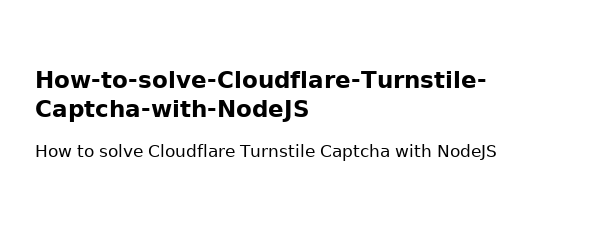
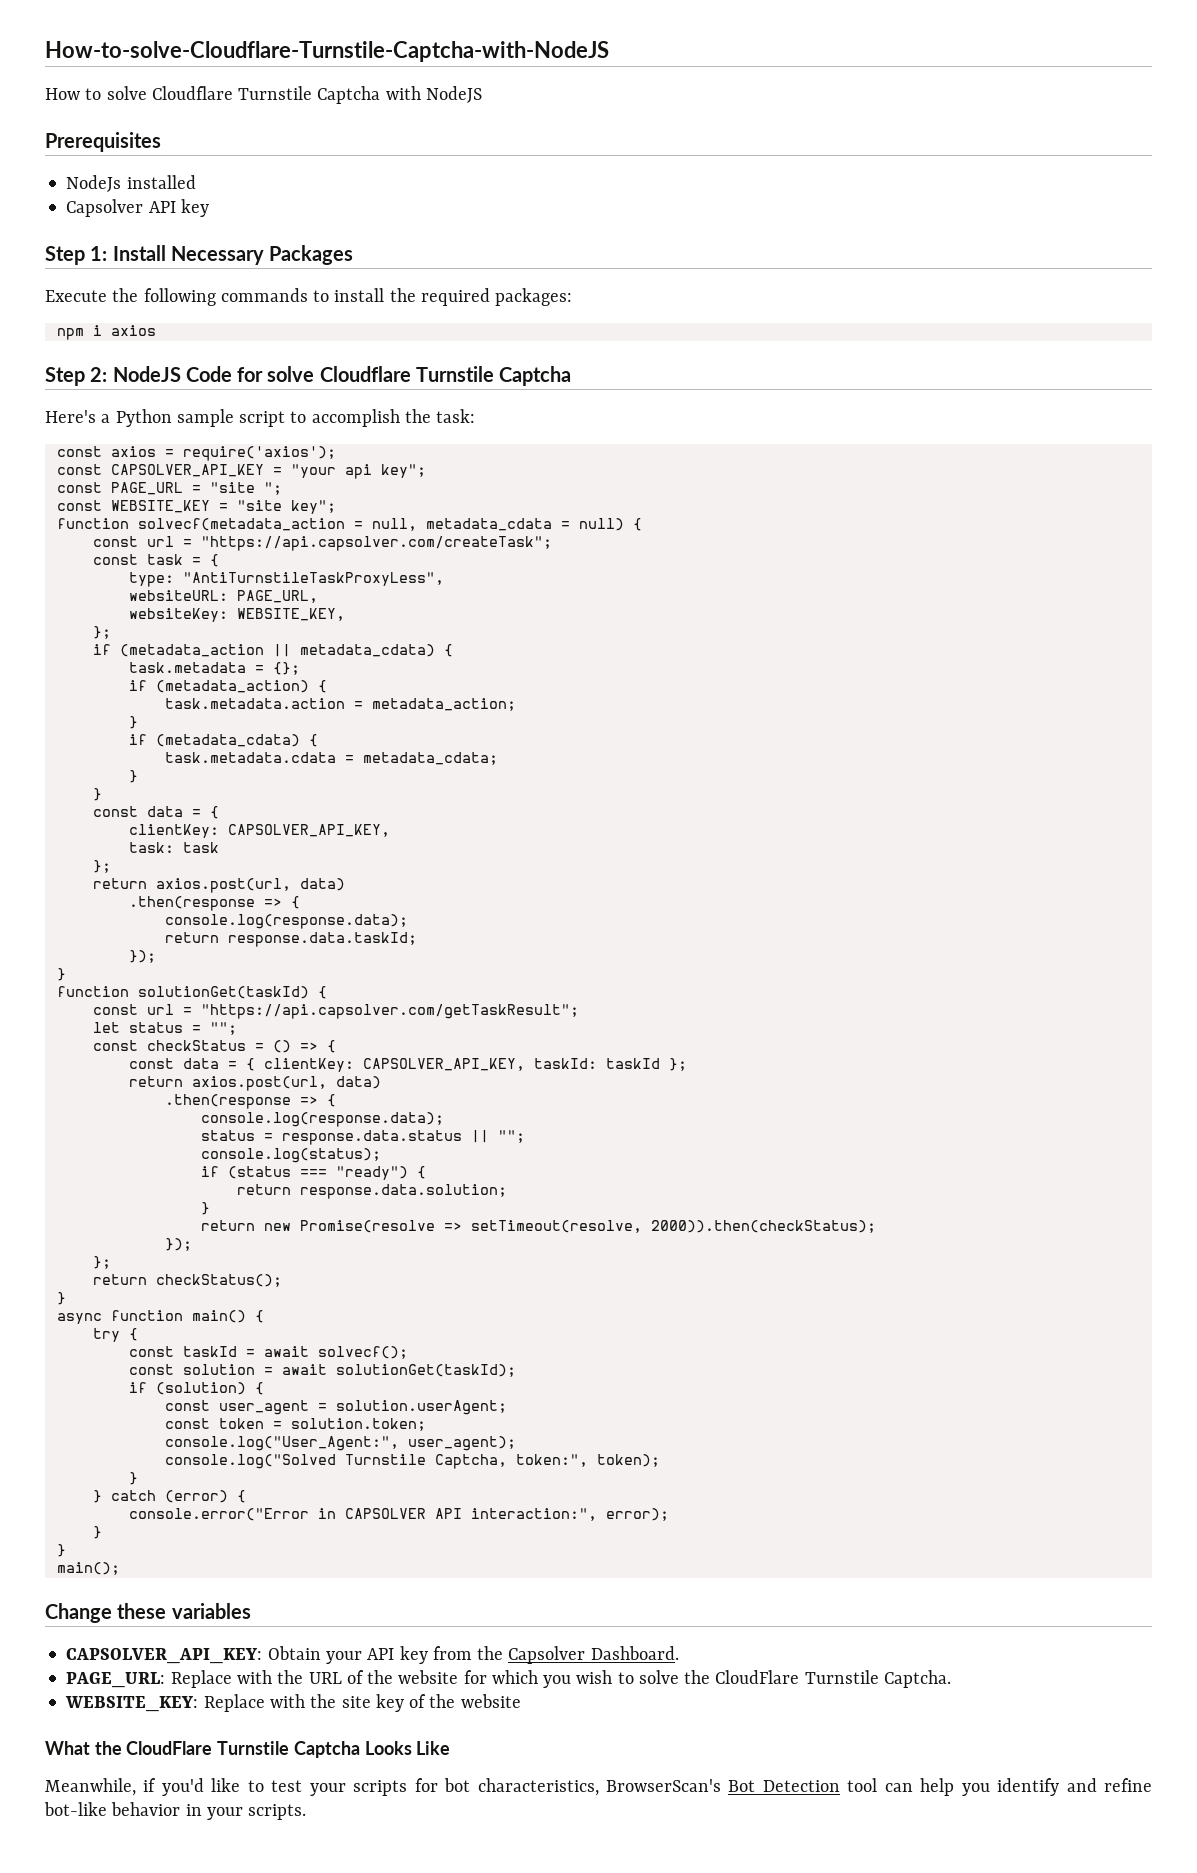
+ Prerequisites
+ NodeJs installed
+ Capsolver API key
+ Step 1: Install Necessary Packages
+ Execute the following commands to install the required packages:
+ npm i axios
+ Step 2: NodeJS Code for solve Cloudflare Turnstile Captcha
+ Here's a Python sample script to accomplish the task:
+ const axios = require('axios');
+ const CAPSOLVER_API_KEY = "your api key";
+ const PAGE_URL = "site ";
+ const WEBSITE_KEY = "site key";
+ function solvecf(metadata_action = null, metadata_cdata = null) {
+ const url = "https://api.capsolver.com/createTask";
+ const task = {
+ type: "AntiTurnstileTaskProxyLess",
+ websiteURL: PAGE_URL,
+ websiteKey: WEBSITE_KEY,
+ };
+ if (metadata_action || metadata_cdata) {
+ task.metadata = {};
+ if (metadata_action) {
+ task.metadata.action = metadata_action;
+ }
+ if (metadata_cdata) {
+ task.metadata.cdata = metadata_cdata;
+ }
+ }
+ const data = {
+ clientKey: CAPSOLVER_API_KEY,
+ task: task
+ };
+ return axios.post(url, data)
+ .then(response => {
+ console.log(response.data);
+ return response.data.taskId;
+ });
+ }
+ function solutionGet(taskId) {
+ const url = "https://api.capsolver.com/getTaskResult";
+ let status = "";
+ const checkStatus = () => {
+ const data = { clientKey: CAPSOLVER_API_KEY, taskId: taskId };
+ return axios.post(url, data)
+ .then(response => {
+ console.log(response.data);
+ status = response.data.status || "";
+ console.log(status);
+ if (status === "ready") {
+ return response.data.solution;
+ }
+ return new Promise(resolve => setTimeout(resolve, 2000)).then(checkStatus);
+ });
+ };
+ return checkStatus();
+ }
+ async function main() {
+ try {
+ const taskId = await solvecf();
+ const solution = await solutionGet(taskId);
+ if (solution) {
+ const user_agent = solution.userAgent;
+ const token = solution.token;
+ console.log("User_Agent:", user_agent);
+ console.log("Solved Turnstile Captcha, token:", token);
+ }
+ } catch (error) {
+ console.error("Error in CAPSOLVER API interaction:", error);
+ }
+ }
+ main();
+ Change these variables
+ CAPSOLVER_API_KEY: Obtain your API key from the Capsolver Dashboard.
+ PAGE_URL: Replace with the URL of the website for which you wish to solve the CloudFlare Turnstile Captcha.
+ WEBSITE_KEY: Replace with the site key of the website
+ What the CloudFlare Turnstile Captcha Looks Like
+ Meanwhile, if you'd like to test your scripts for bot characteristics, BrowserScan's Bot Detection tool can help you identify and refine bot-like behavior in your scripts.

